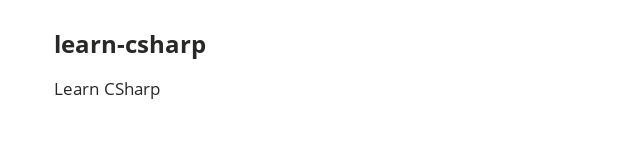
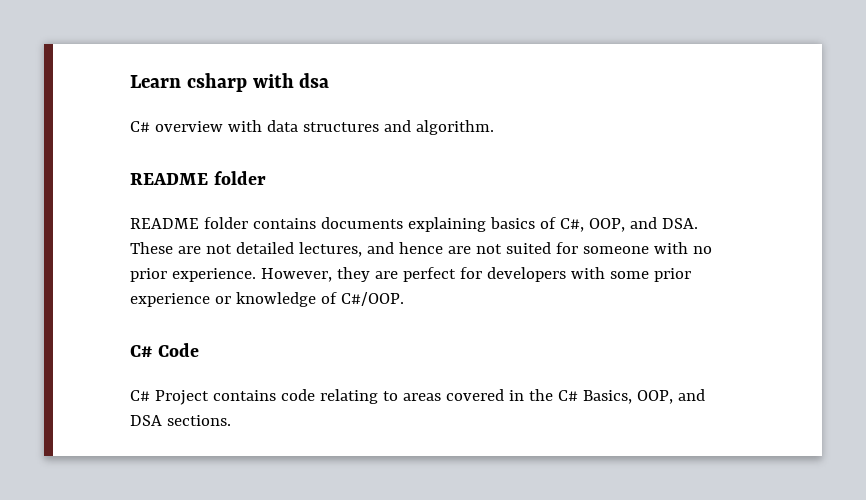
- learn-csharp
- Learn CSharp
+ Learn csharp with dsa
+ C# overview with data structures and algorithm.
+ README folder
+ README folder contains documents explaining basics of C#, OOP, and DSA. These are not detailed lectures, and hence are not suited for someone with no prior experience. However, they are perfect for developers with some prior experience or knowledge of C#/OOP.
+ C# Code
+ C# Project contains code relating to areas covered in the C# Basics, OOP, and DSA sections.

